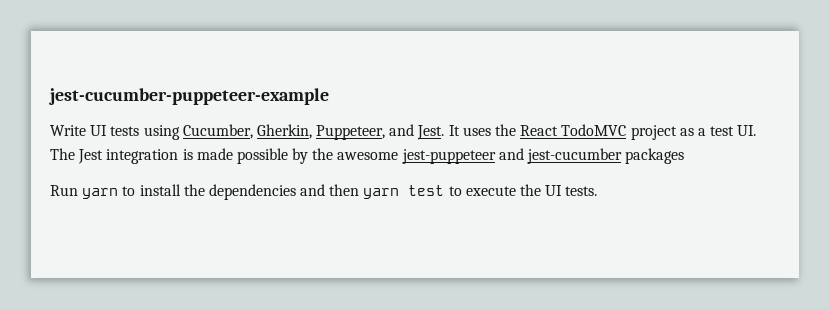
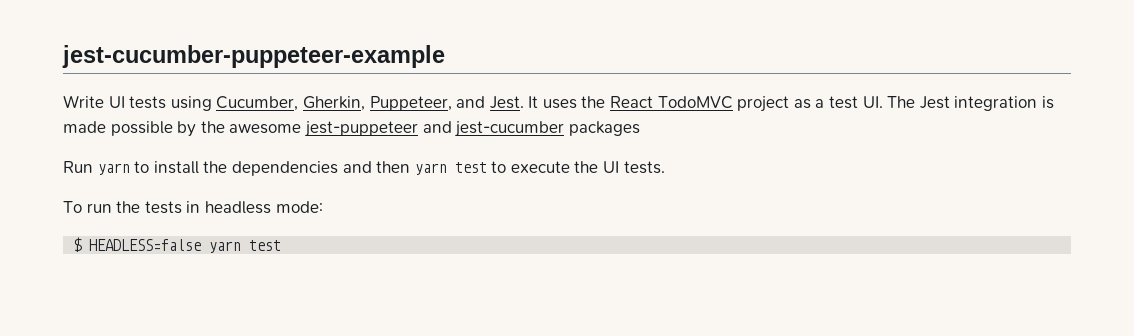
+ To run the tests in headless mode:
+ $ HEADLESS=false yarn test

